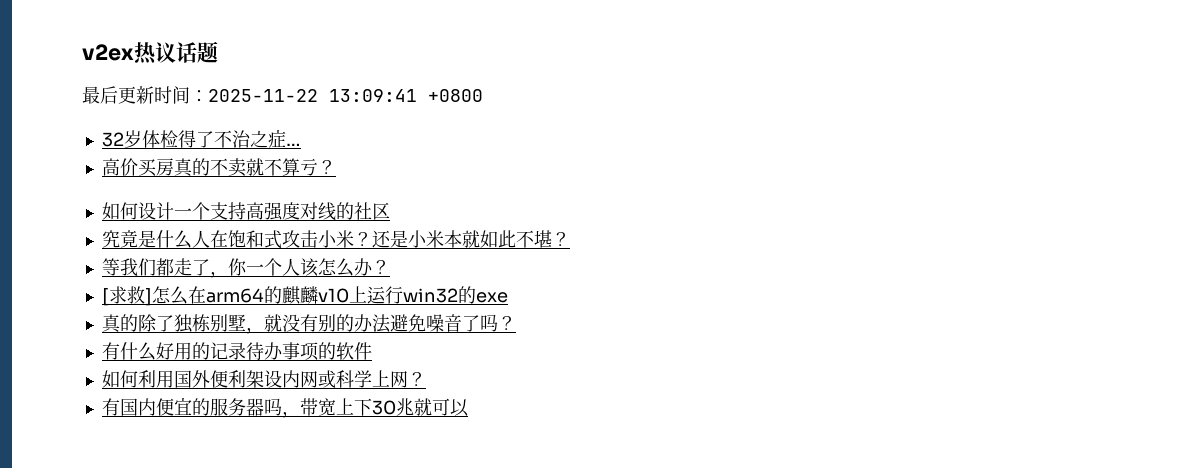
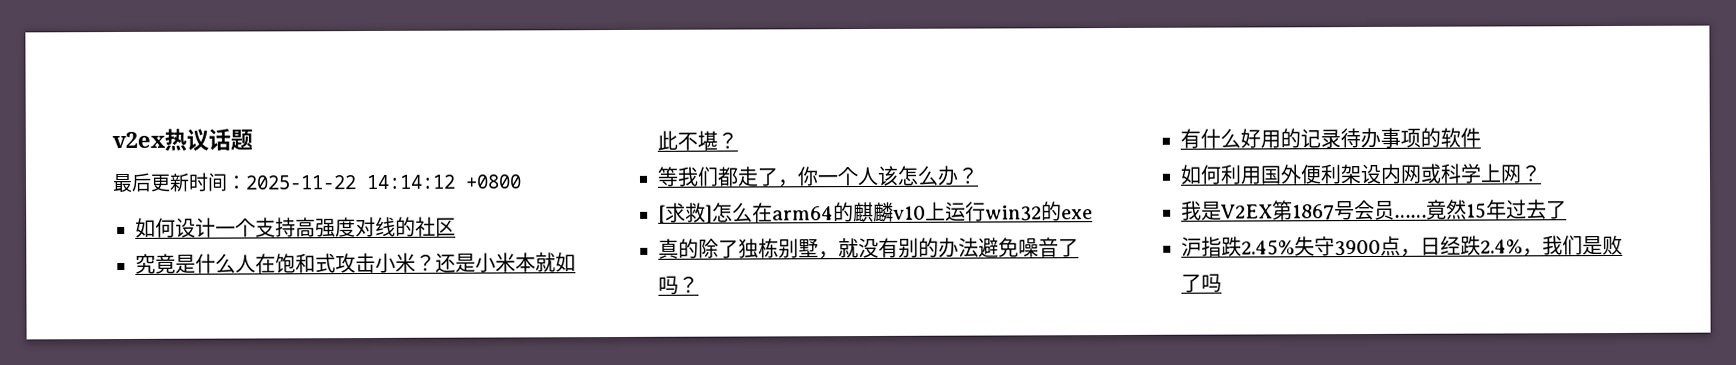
- 最后更新时间：2025-11-22 13:09:41 +0800
+ 最后更新时间：2025-11-22 14:14:12 +0800
- 32岁体检得了不治之症…
- 高价买房真的不卖就不算亏？
- 有国内便宜的服务器吗，带宽上下30兆就可以
+ 我是V2EX第1867号会员……竟然15年过去了
+ 沪指跌2.45%失守3900点，日经跌2.4%，我们是败了吗

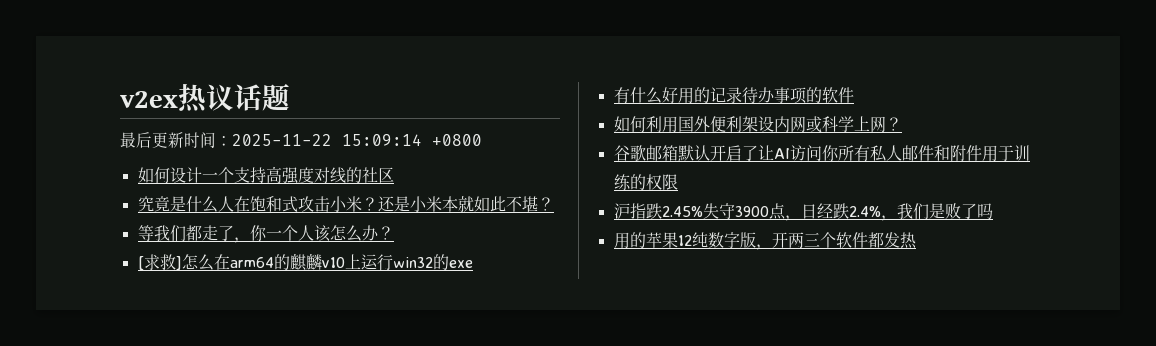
- 最后更新时间：2025-11-22 14:14:12 +0800
+ 最后更新时间：2025-11-22 15:09:14 +0800
- 真的除了独栋别墅，就没有别的办法避免噪音了吗？
- 我是V2EX第1867号会员……竟然15年过去了
+ 谷歌邮箱默认开启了让AI访问你所有私人邮件和附件用于训练的权限
+ 用的苹果12纯数字版，开两三个软件都发热

